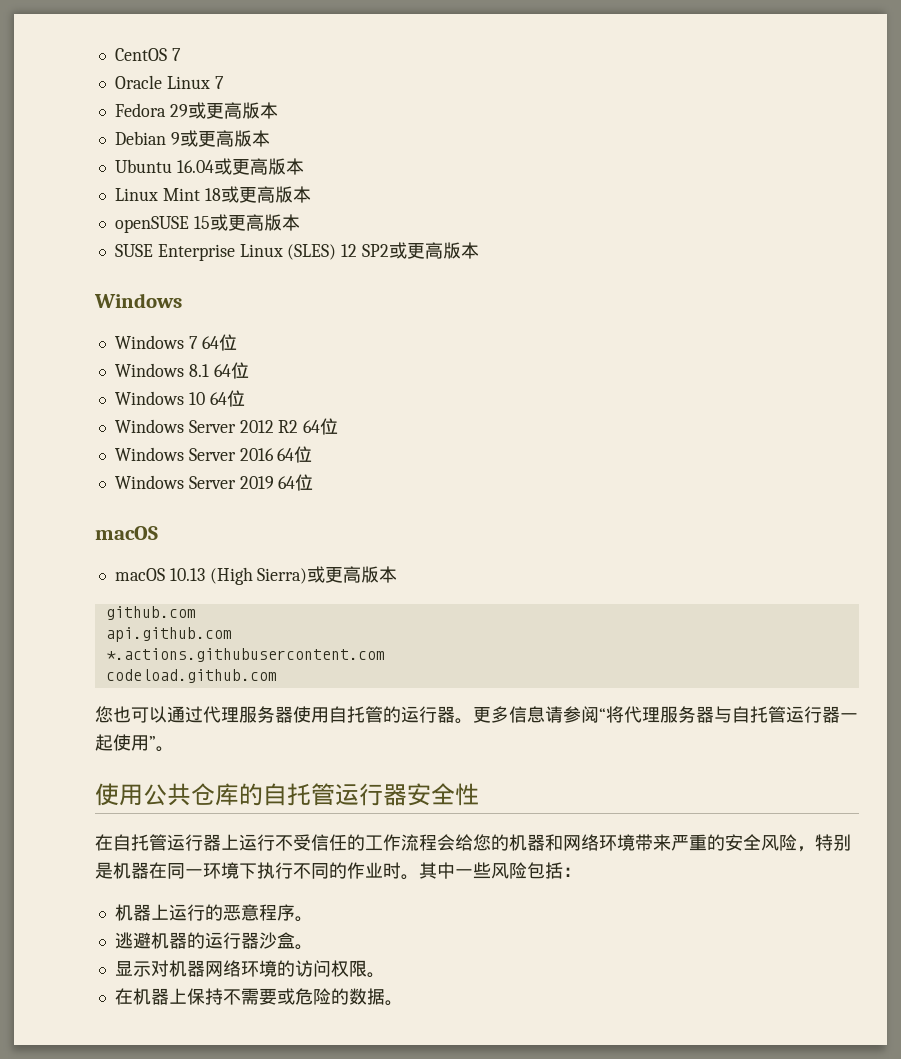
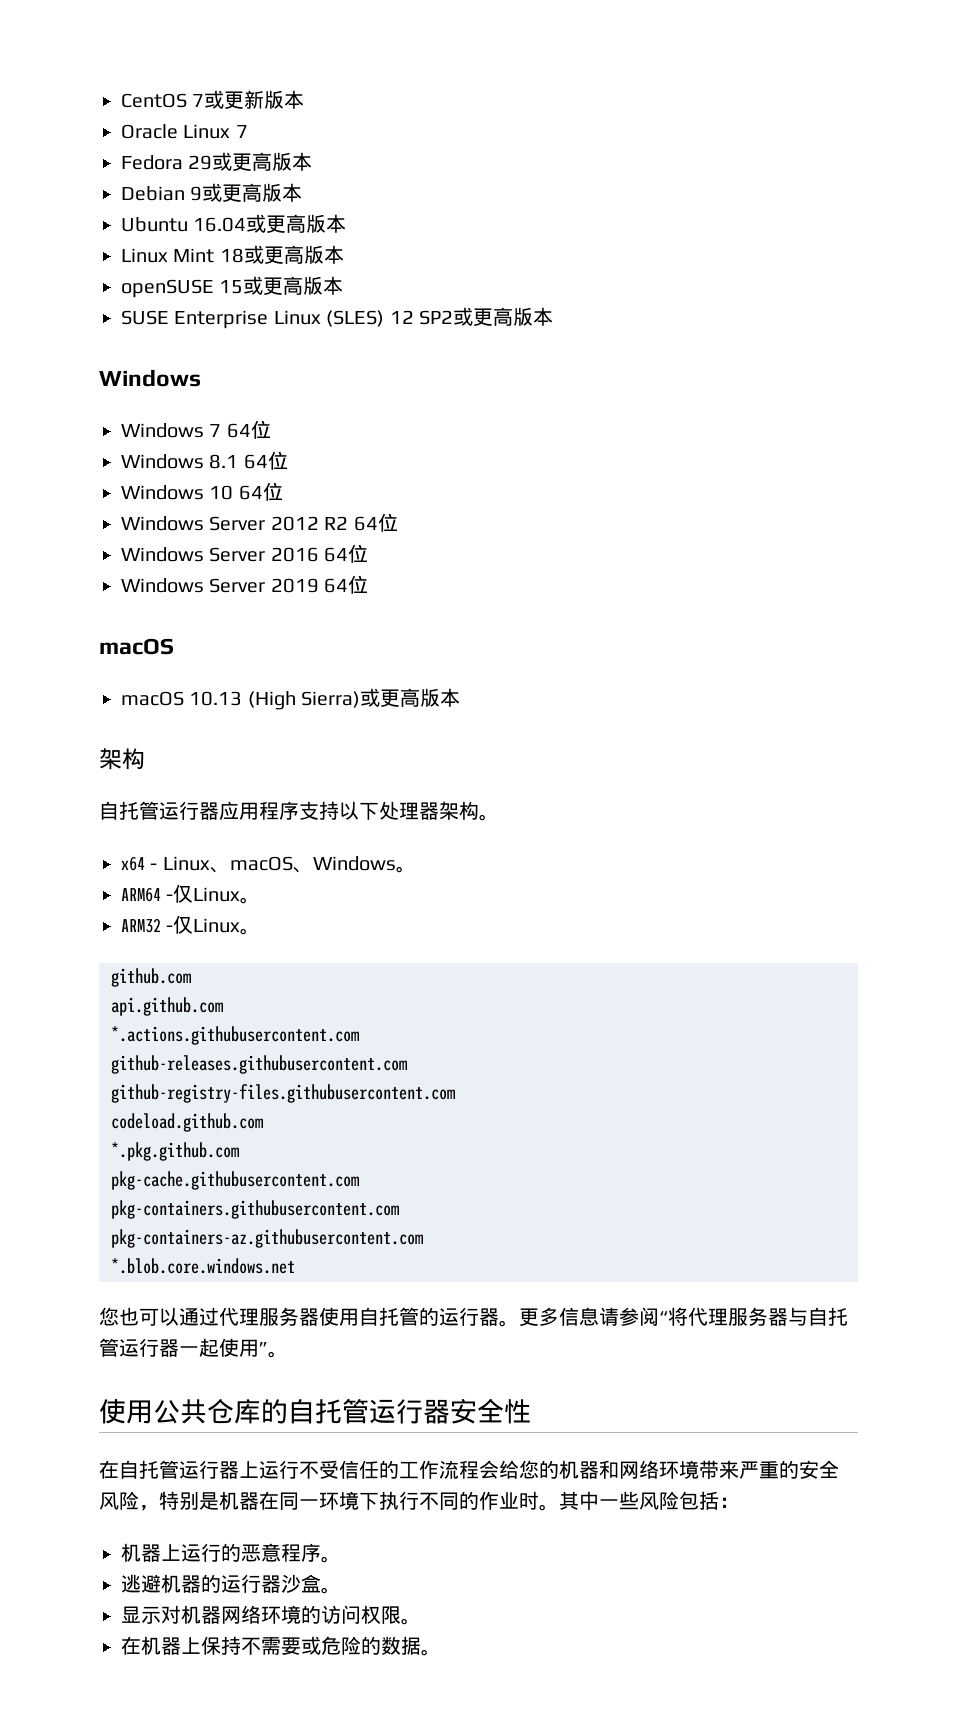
- CentOS 7
+ CentOS 7或更新版本
  macOS 10.13 (High Sierra)或更高版本
+ 架构
+ 自托管运行器应用程序支持以下处理器架构。
+ x64 - Linux、macOS、Windows。
+ ARM64 -仅Linux。
+ ARM32 -仅Linux。
+ github-releases.githubusercontent.com
+ github-registry-files.githubusercontent.com
+ *.pkg.github.com
+ pkg-cache.githubusercontent.com
+ pkg-containers.githubusercontent.com
+ pkg-containers-az.githubusercontent.com
+ *.blob.core.windows.net

